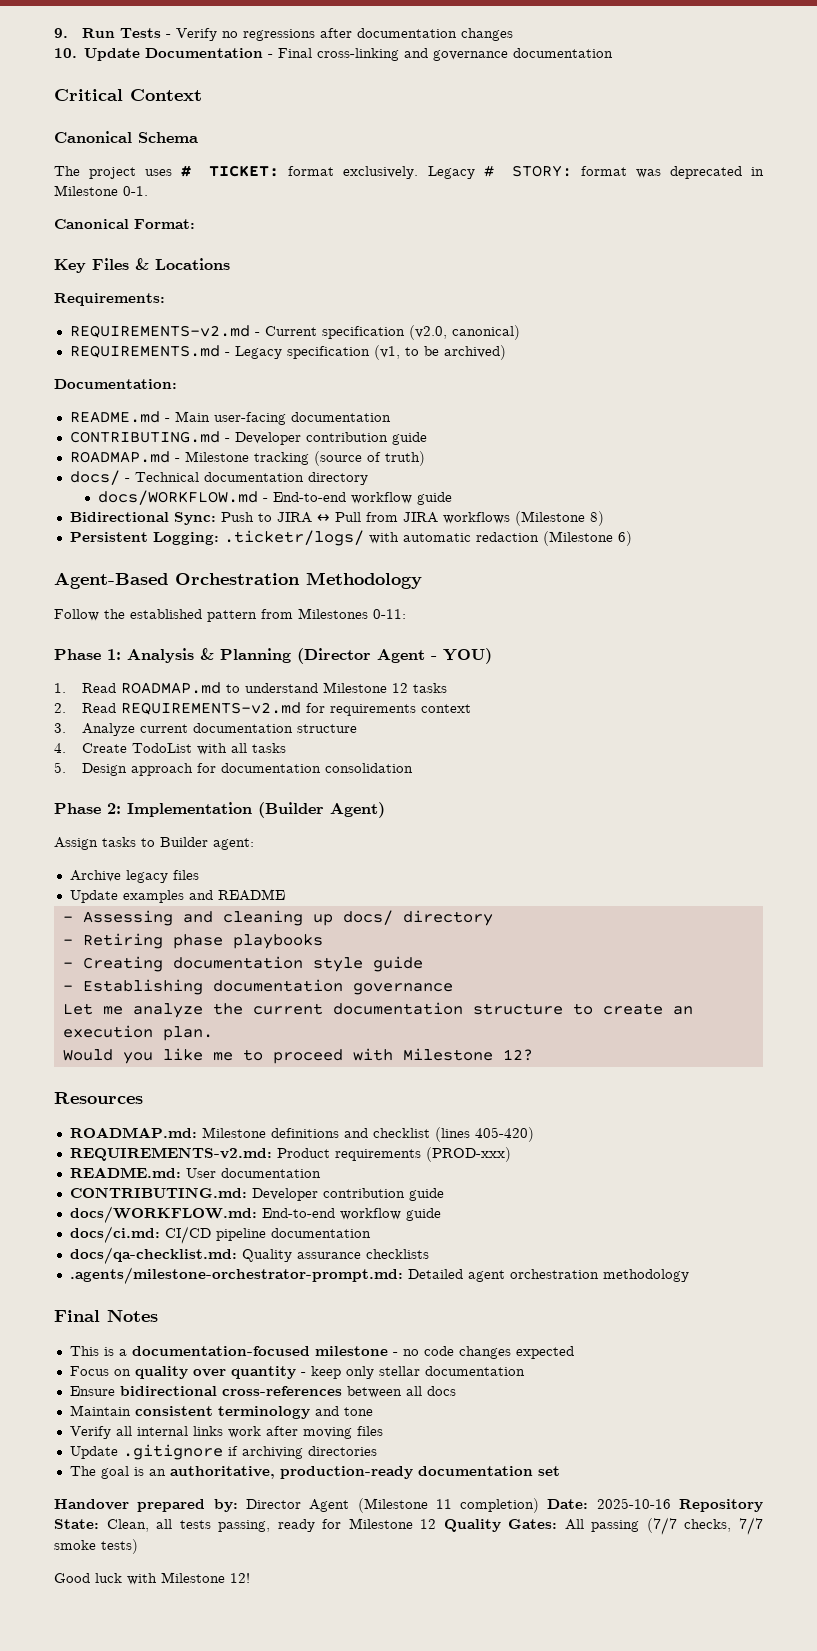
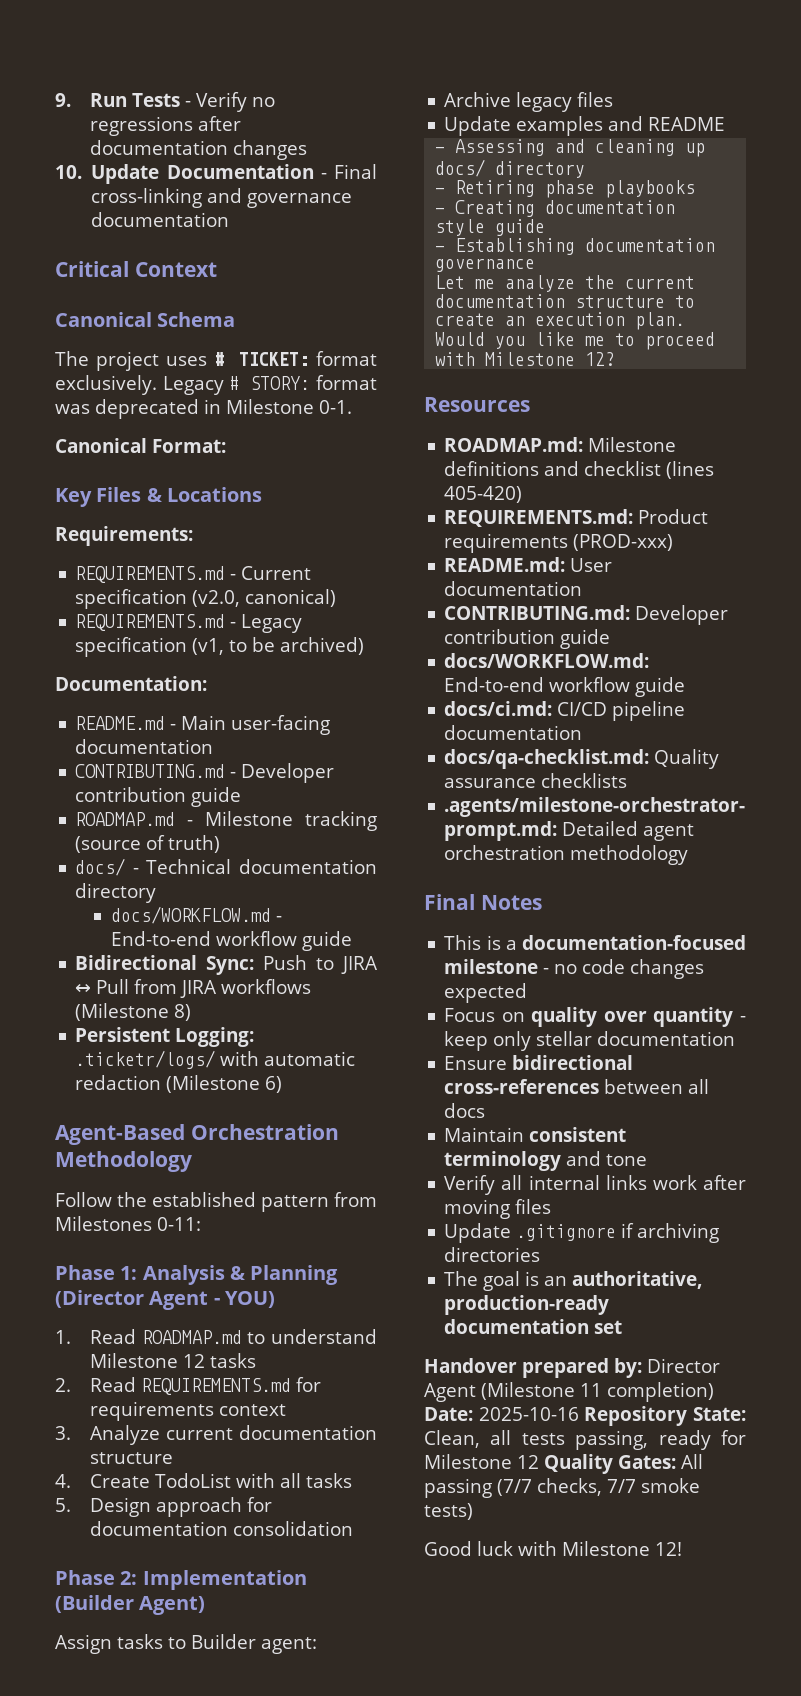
- REQUIREMENTS-v2.md - Current specification (v2.0, canonical)
+ REQUIREMENTS.md - Current specification (v2.0, canonical)
- 2. Read REQUIREMENTS-v2.md for requirements context
+ 2. Read REQUIREMENTS.md for requirements context
- REQUIREMENTS-v2.md: Product requirements (PROD-xxx)
+ REQUIREMENTS.md: Product requirements (PROD-xxx)

